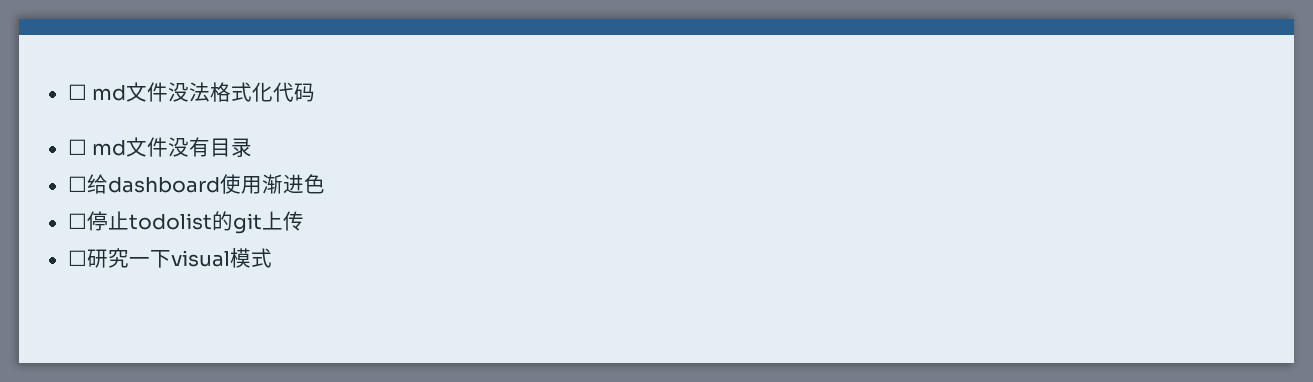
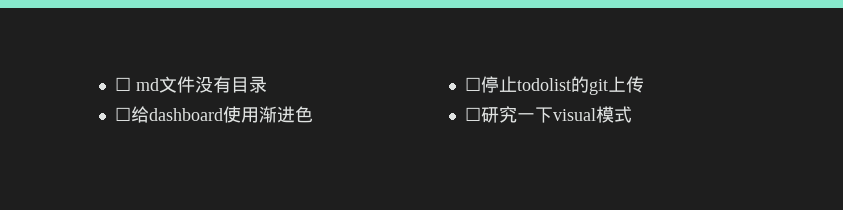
- ☐ md文件没法格式化代码

